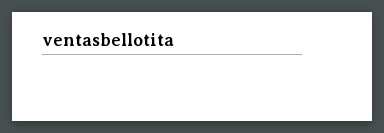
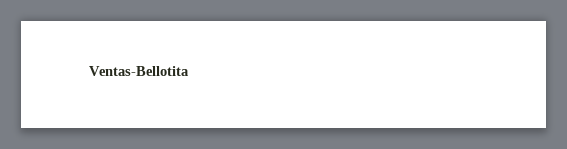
- ventasbellotita
+ Ventas-Bellotita

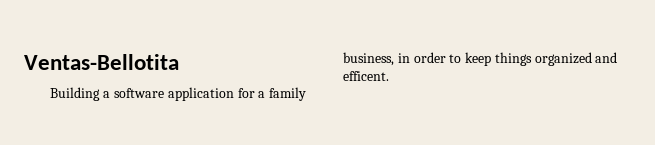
+ Building a software application for a family business, in order to keep things organized and efficent.

